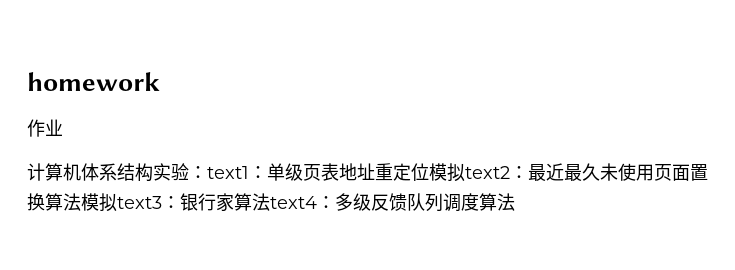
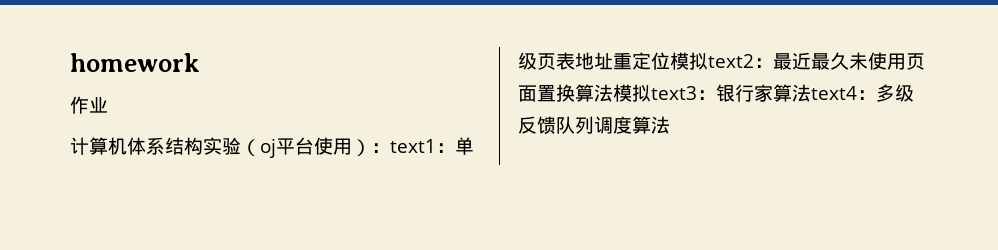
- 计算机体系结构实验：text1：单级页表地址重定位模拟text2：最近最久未使用页面置换算法模拟text3：银行家算法text4：多级反馈队列调度算法
+ 计算机体系结构实验（oj平台使用）：text1：单级页表地址重定位模拟text2：最近最久未使用页面置换算法模拟text3：银行家算法text4：多级反馈队列调度算法

